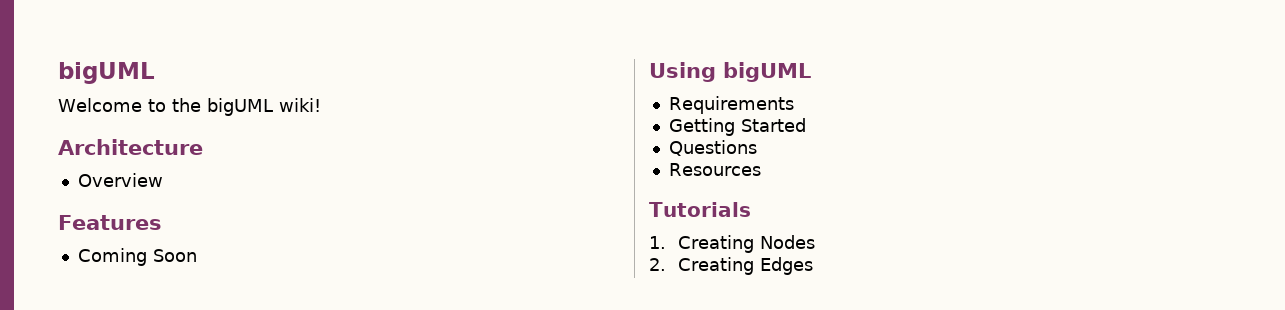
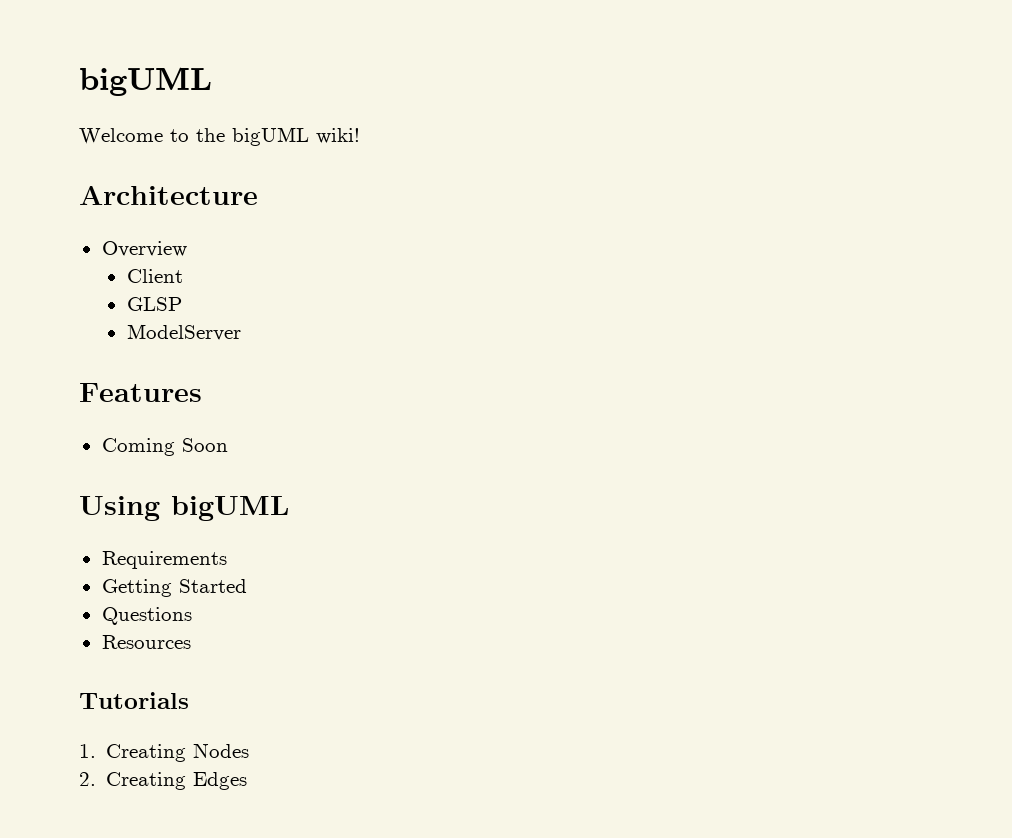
+ Client
+ GLSP
+ ModelServer

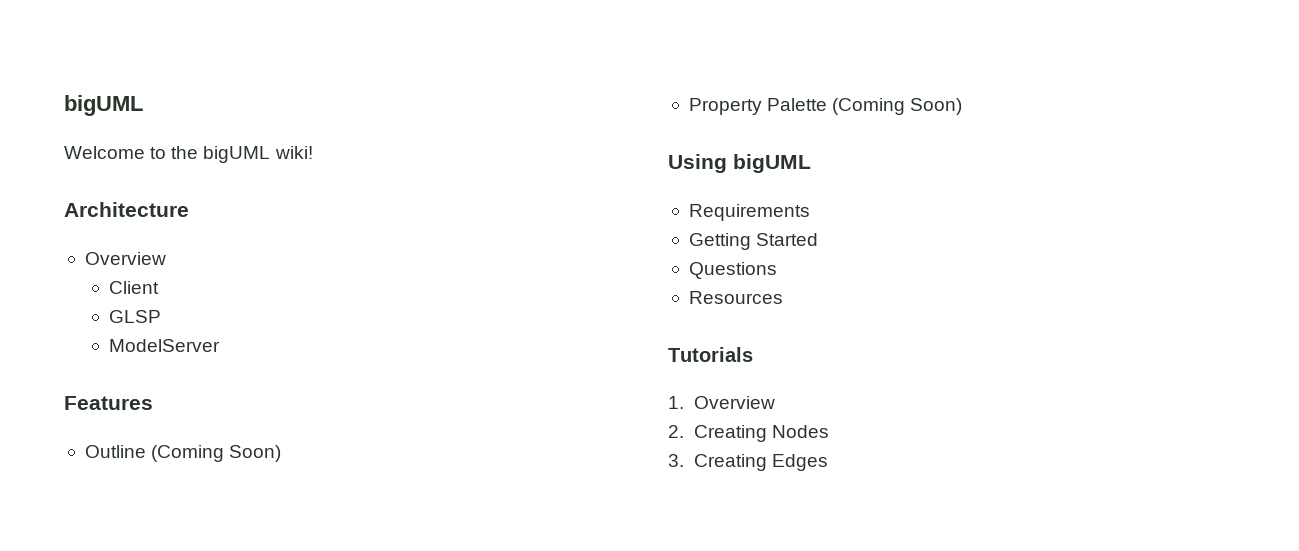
- Coming Soon
+ Outline (Coming Soon)
+ Property Palette (Coming Soon)
- 1. Creating Nodes
+ 1. Overview
+ 2. Creating Nodes
- 2. Creating Edges
+ 3. Creating Edges

